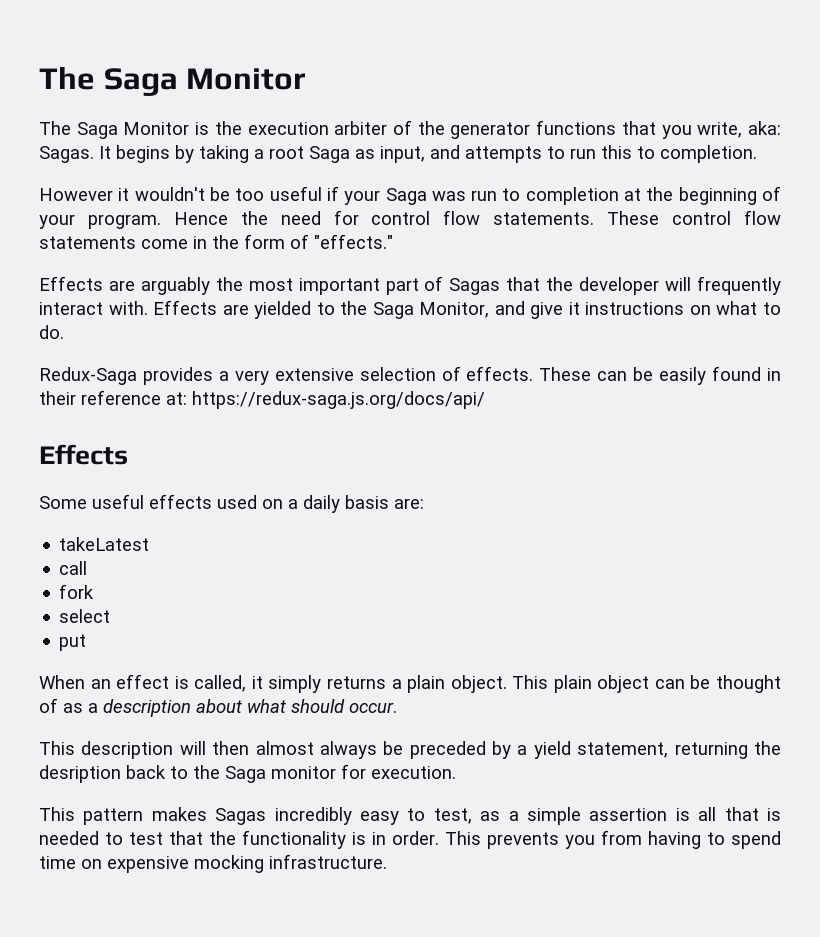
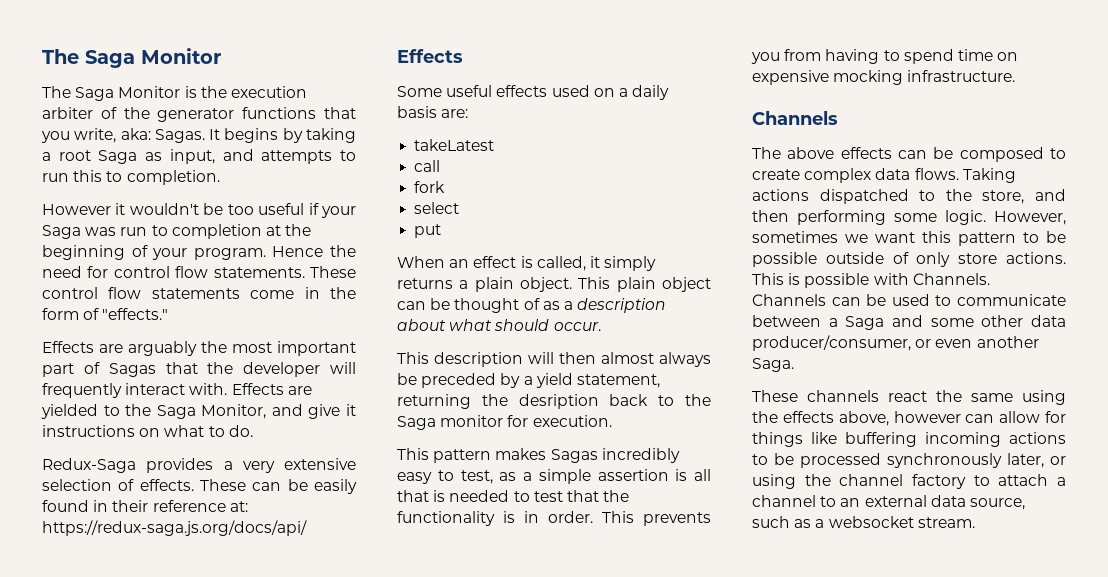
  This prevents you from having to spend time on expensive mocking infrastructure.
+ Channels
+ The above effects can be composed to create complex data flows. Taking actions dispatched to the store, and then performing some logic. However, sometimes we want this pattern to be possible outside of only store actions. This is possible with Channels. Channels can be used to communicate between a Saga and some other data producer/consumer, or even another Saga.
+ These channels react the same using the effects above, however can allow for things like buffering incoming actions to be processed synchronously later, or using the channel factory to attach a channel to an external data source, such as a websocket stream.

